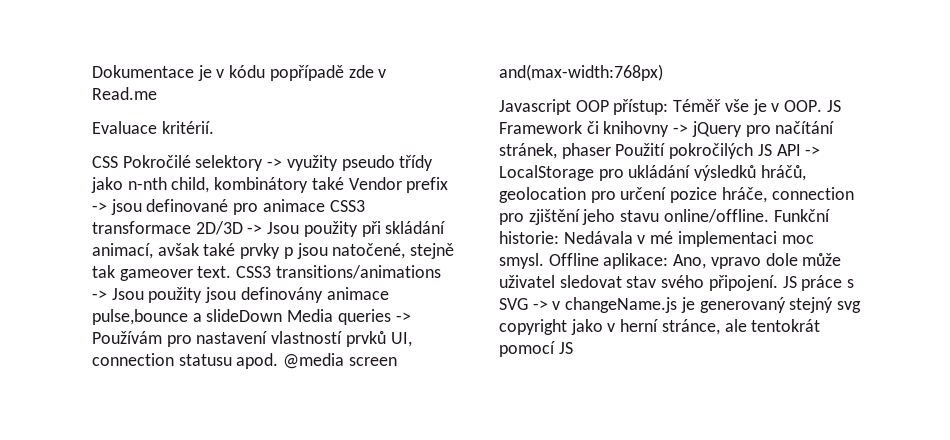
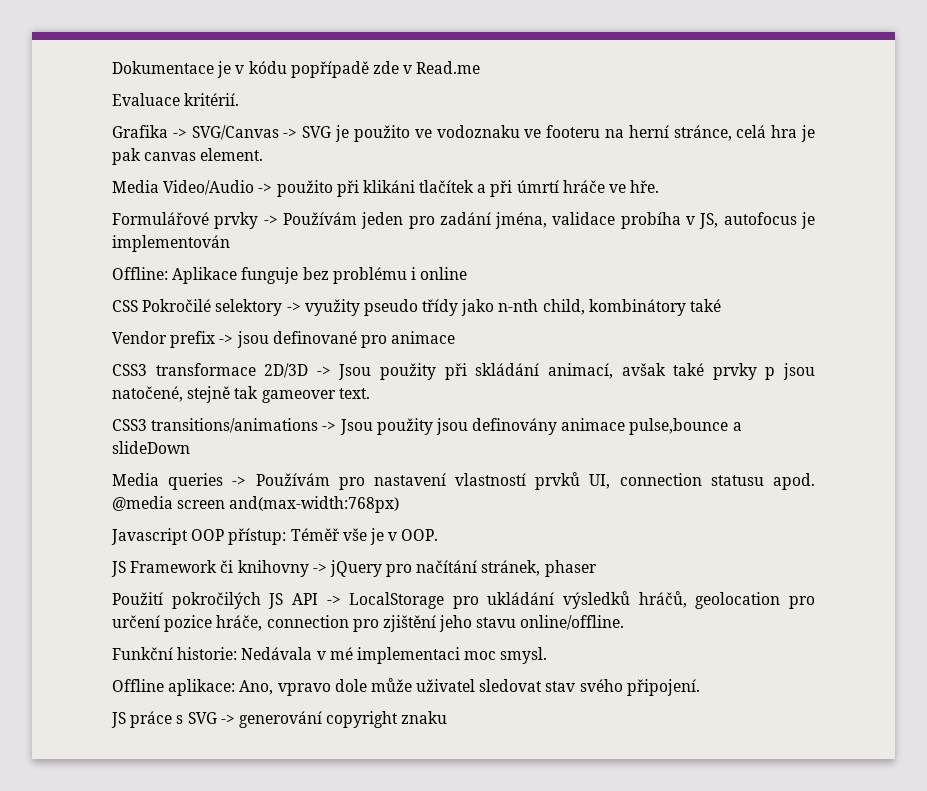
+ Grafika -> SVG/Canvas -> SVG je použito ve vodoznaku ve footeru na herní stránce, celá hra je pak canvas element.
+ Media Video/Audio -> použito při klikáni tlačítek a při úmrtí hráče ve hře.
+ Formulářové prvky -> Používám jeden pro zadání jména, validace probíha v JS, autofocus je implementován
+ Offline: Aplikace funguje bez problému i online
- CSS Pokročilé selektory -> využity pseudo třídy jako n-nth child, kombinátory také Vendor prefix -> jsou definované pro animace CSS3 transformace 2D/3D -> Jsou použity při skládání animací, avšak také prvky p jsou natočené, stejně tak gameover text. CSS3 transitions/animations -> Jsou použity jsou definovány animace pulse,bounce a slideDown Media queries -> Používám pro nastavení vlastností prvků UI, connection statusu apod.
+ CSS Pokročilé selektory -> využity pseudo třídy jako n-nth child, kombinátory také
+ Vendor prefix -> jsou definované pro animace
+ CSS3 transformace 2D/3D -> Jsou použity při skládání animací, avšak také prvky p jsou natočené, stejně tak gameover text.
+ CSS3 transitions/animations -> Jsou použity jsou definovány animace pulse,bounce a slideDown
+ Media queries -> Používám pro nastavení vlastností prvků UI, connection statusu apod.
- Téměř vše je v OOP. JS Framework či knihovny -> jQuery pro načítání stránek, phaser Použití pokročilých JS API -> LocalStorage pro ukládání výsledků hráčů, geolocation pro určení pozice hráče, connection pro zjištění jeho stavu online/offline. Funkční historie:
+ Téměř vše je v OOP.
+ JS Framework či knihovny -> jQuery pro načítání stránek, phaser
+ Použití pokročilých JS API -> LocalStorage pro ukládání výsledků hráčů, geolocation pro určení pozice hráče, connection pro zjištění jeho stavu online/offline.
+ Funkční historie:
- Nedávala v mé implementaci moc smysl. Offline aplikace:
+ Nedávala v mé implementaci moc smysl.
+ Offline aplikace:
- Ano, vpravo dole může uživatel sledovat stav svého připojení. JS práce s SVG -> v changeName.js je generovaný stejný svg copyright jako v herní stránce, ale tentokrát pomocí JS
+ Ano, vpravo dole může uživatel sledovat stav svého připojení.
+ JS práce s SVG -> generování copyright znaku

